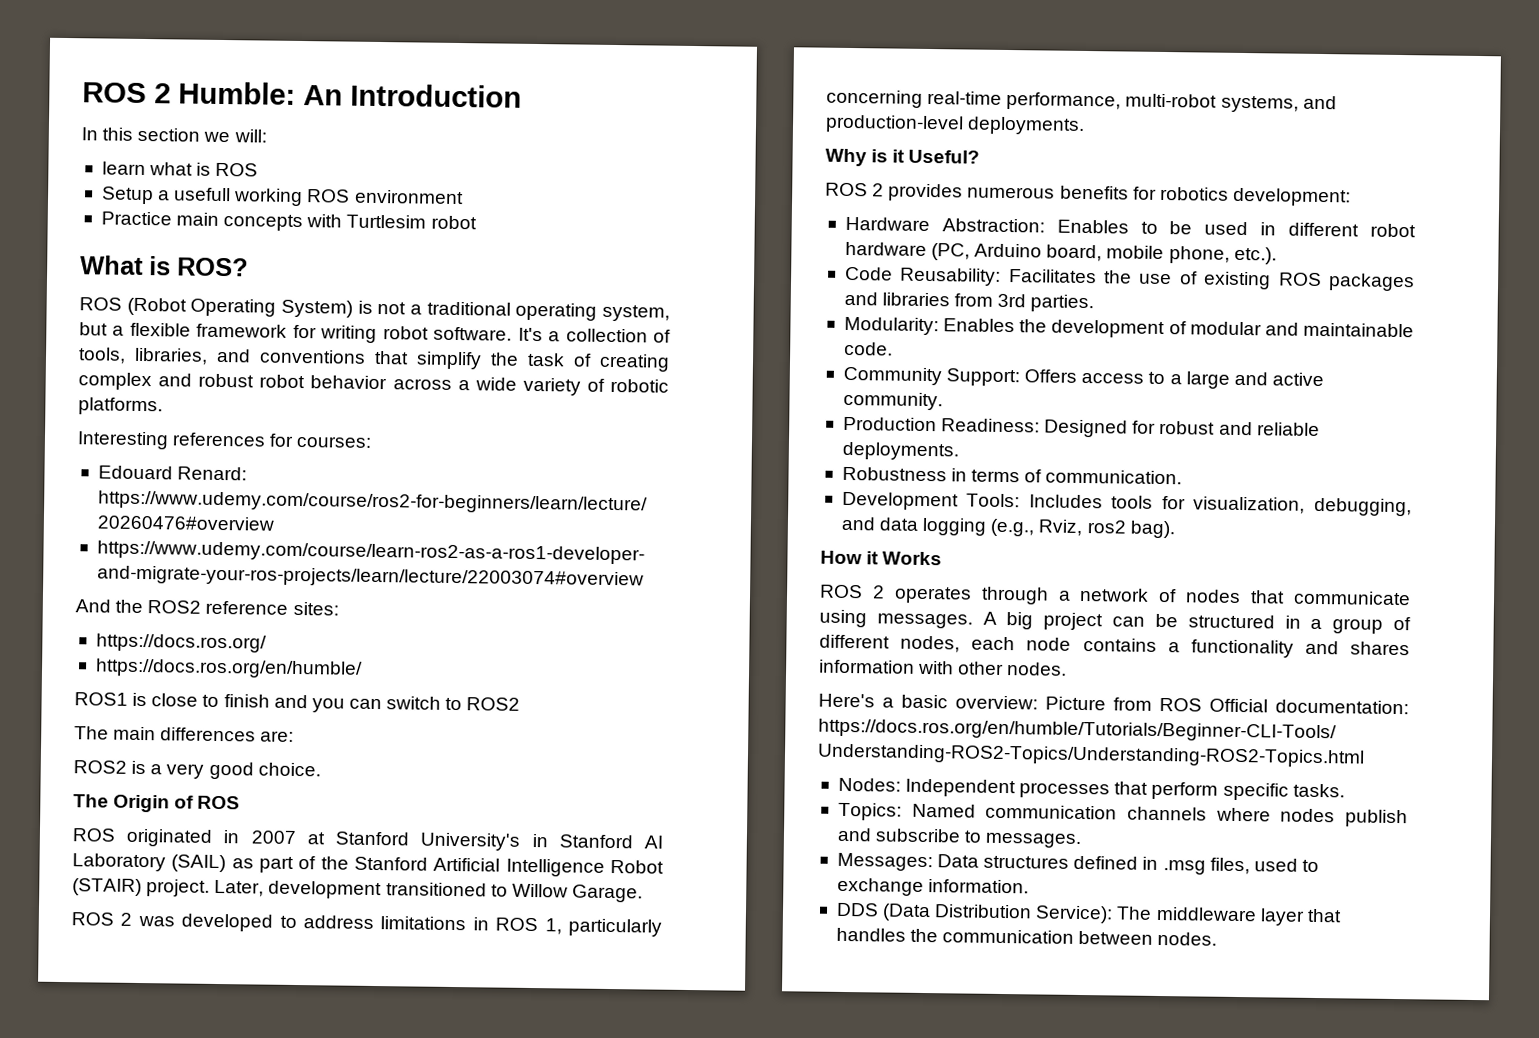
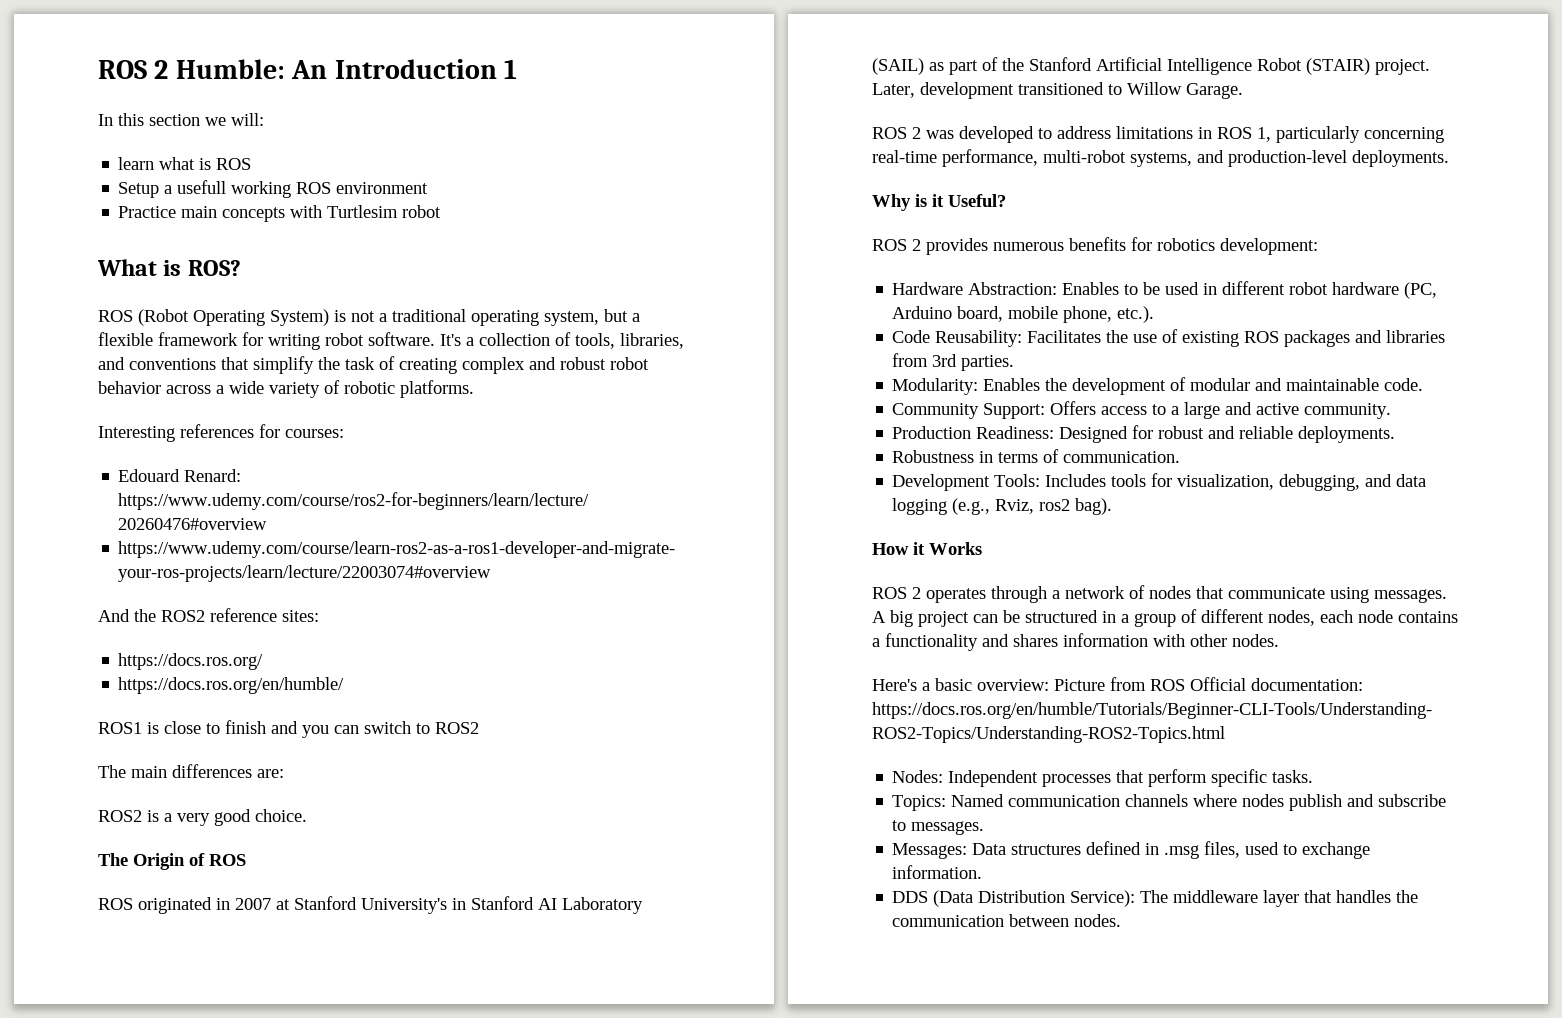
- ROS 2 Humble: An Introduction
+ ROS 2 Humble: An Introduction 1

